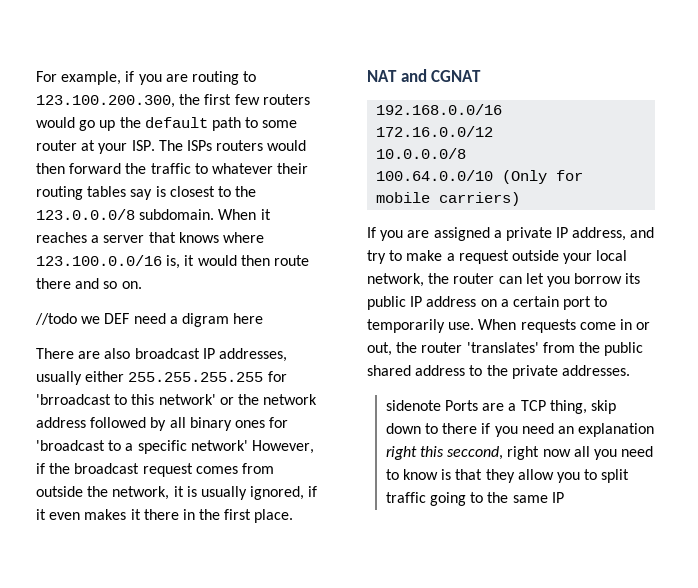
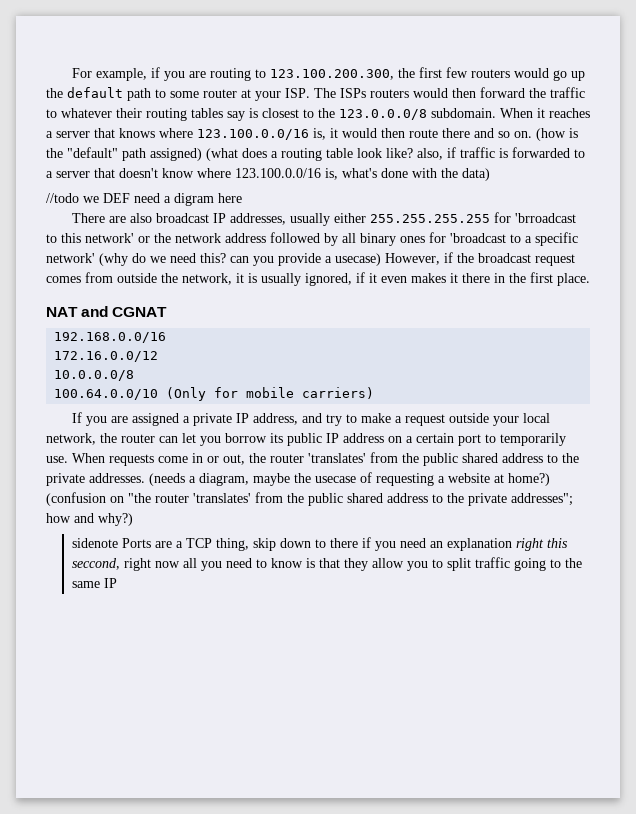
+ (how is the "default" path assigned) (what does a routing table look like? also, if traffic is forwarded to a server that doesn't know where 123.100.0.0/16 is, what's done with the data)
- There are also broadcast IP addresses, usually either 255.255.255.255 for 'brroadcast to this network' or the network address followed by all binary ones for 'broadcast to a specific network' However, if the broadcast request comes from outside the network, it is usually ignored, if it even makes it there in the first place.
+ There are also broadcast IP addresses, usually either 255.255.255.255 for 'brroadcast to this network' or the network address followed by all binary ones for 'broadcast to a specific network' (why do we need this? can you provide a usecase) However, if the broadcast request comes from outside the network, it is usually ignored, if it even makes it there in the first place.
+ (needs a diagram, maybe the usecase of requesting a website at home?) (confusion on "the router 'translates' from the public shared address to the private addresses"; how and why?)

